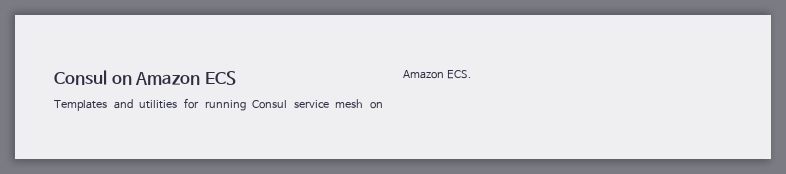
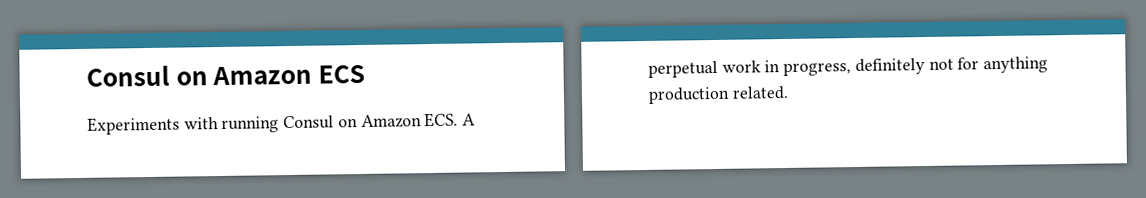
- Templates and utilities for running Consul service mesh on Amazon ECS.
+ Experiments with running Consul on Amazon ECS. A perpetual work in progress, definitely not for anything production related.

